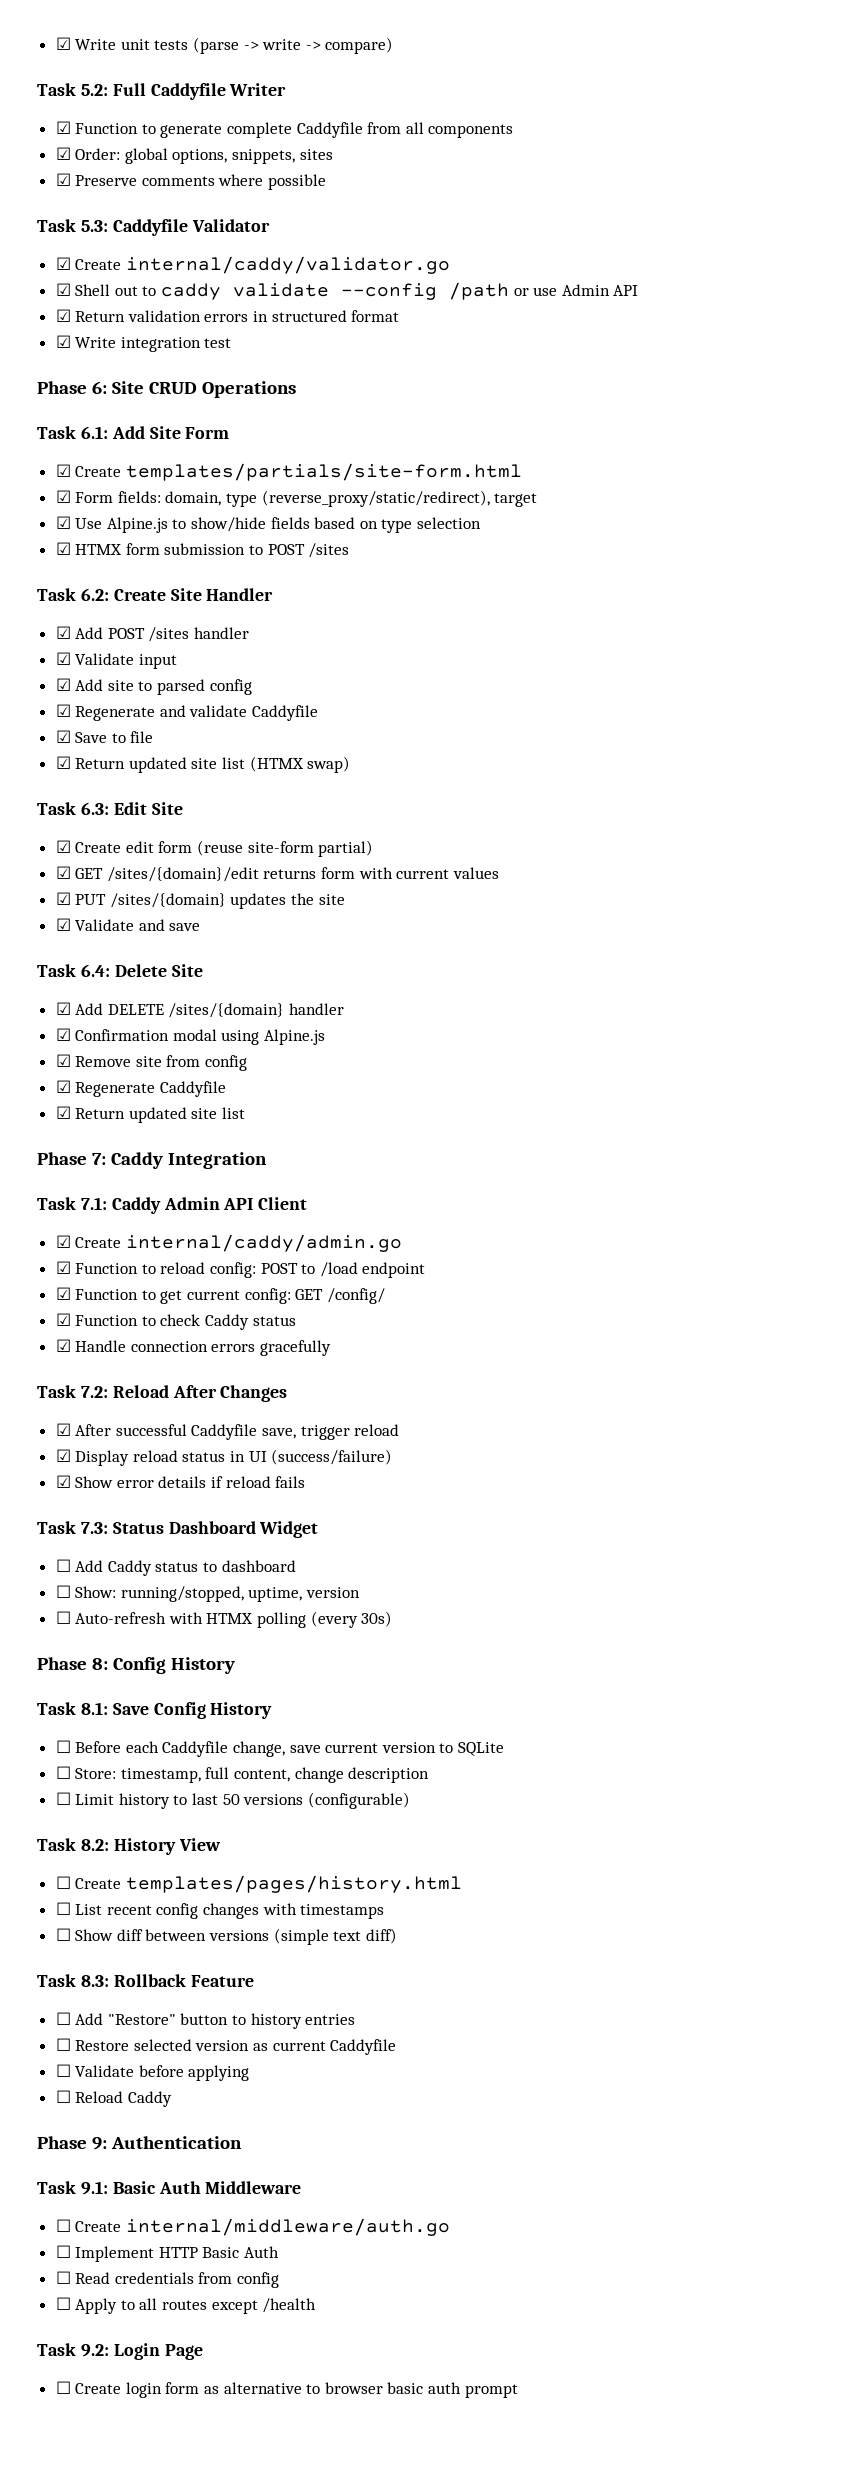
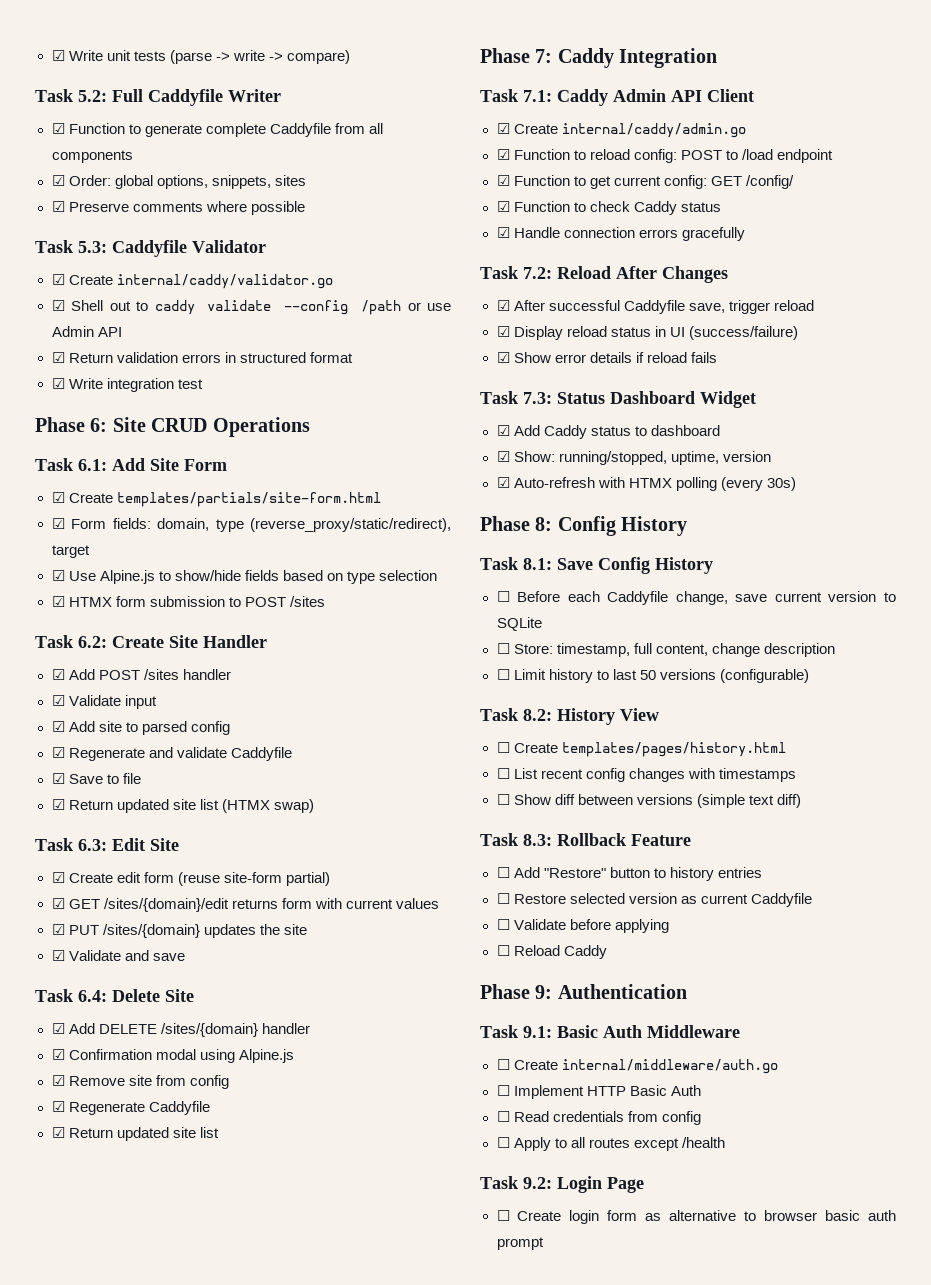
- ☐ Add Caddy status to dashboard
+ ☑ Add Caddy status to dashboard
- ☐ Show: running/stopped, uptime, version
+ ☑ Show: running/stopped, uptime, version
- ☐ Auto-refresh with HTMX polling (every 30s)
+ ☑ Auto-refresh with HTMX polling (every 30s)

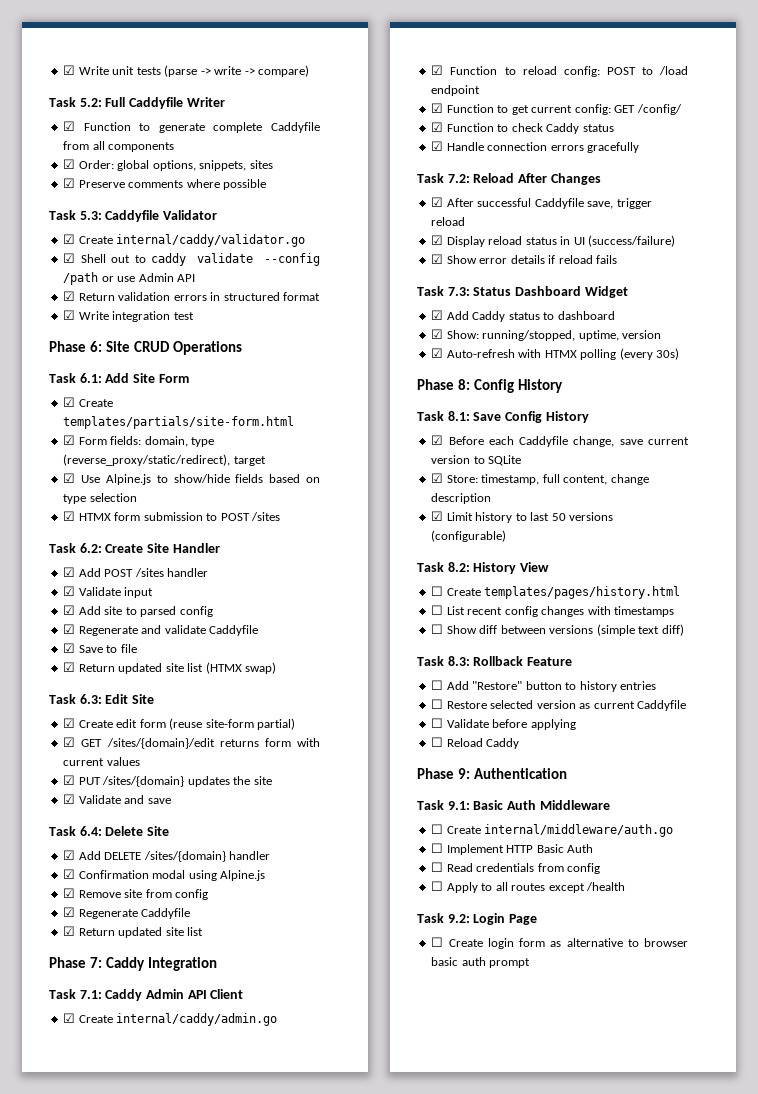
- ☐ Before each Caddyfile change, save current version to SQLite
+ ☑ Before each Caddyfile change, save current version to SQLite
- ☐ Store: timestamp, full content, change description
+ ☑ Store: timestamp, full content, change description
- ☐ Limit history to last 50 versions (configurable)
+ ☑ Limit history to last 50 versions (configurable)

